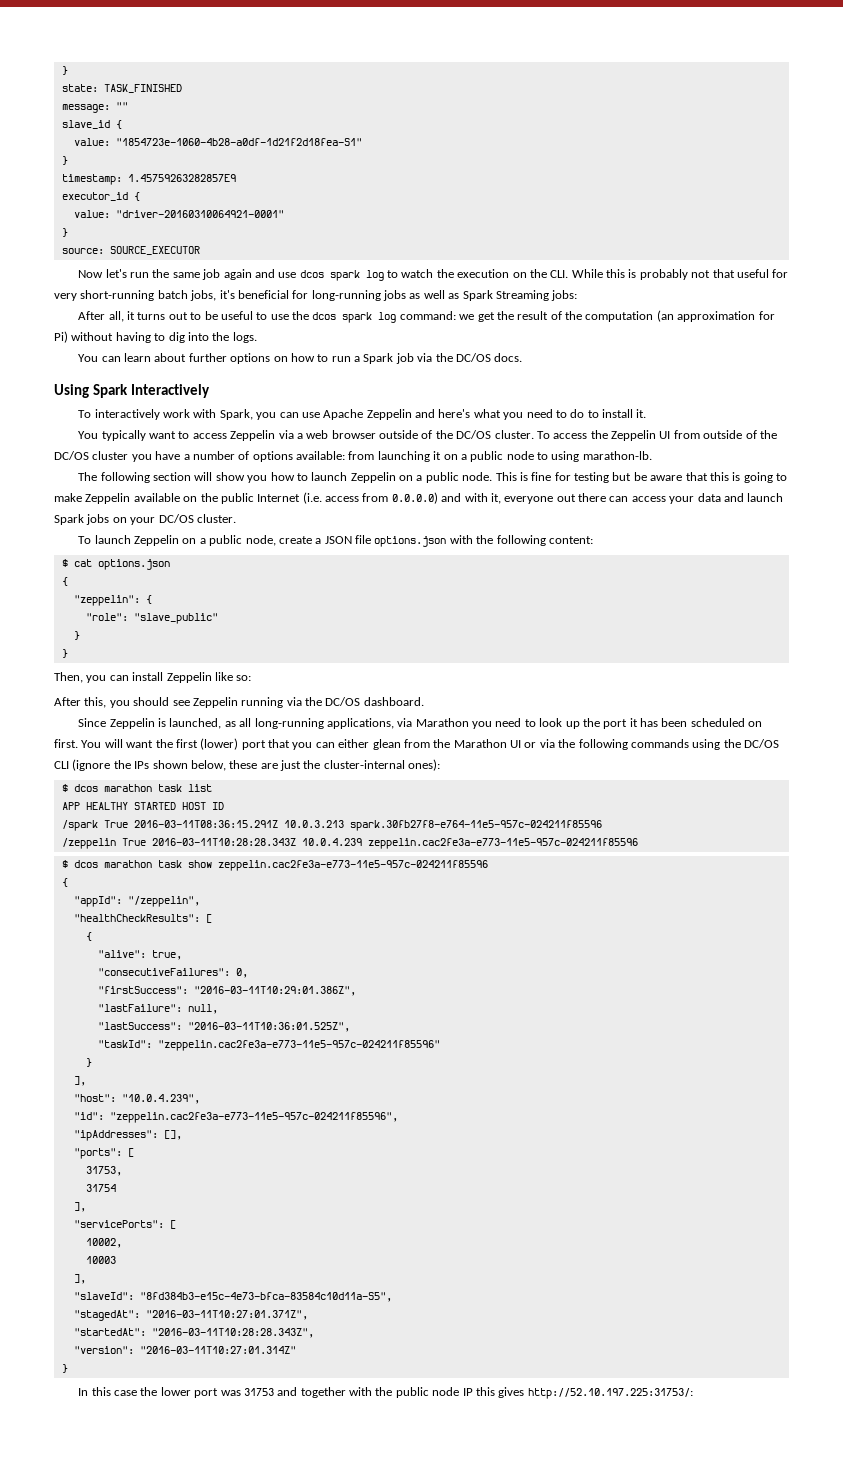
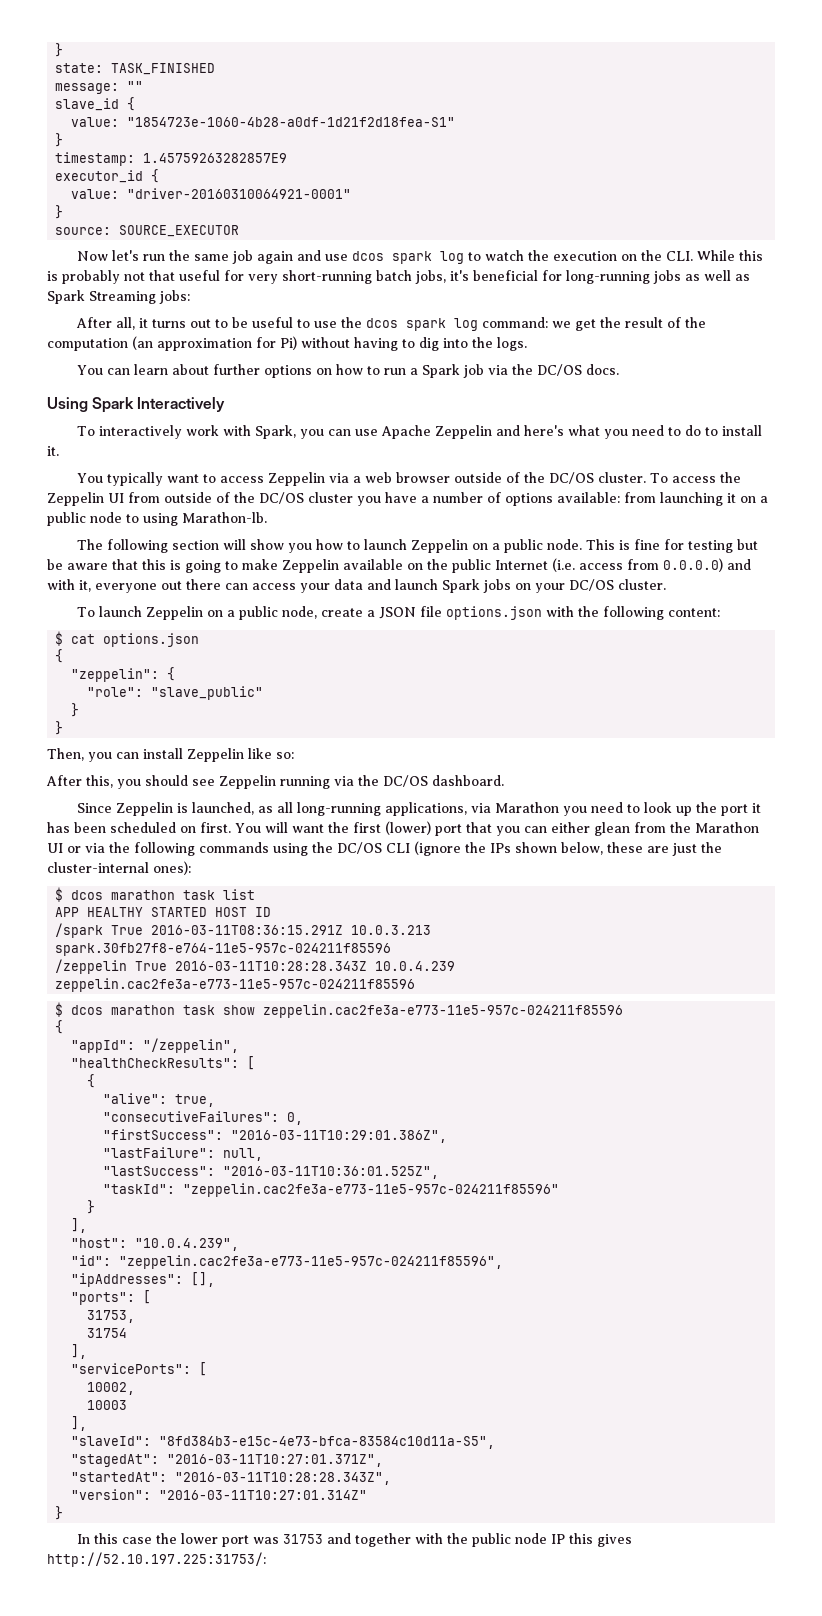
- To access the Zeppelin UI from outside of the DC/OS cluster you have a number of options available: from launching it on a public node to using marathon-lb.
+ To access the Zeppelin UI from outside of the DC/OS cluster you have a number of options available: from launching it on a public node to using Marathon-lb.

